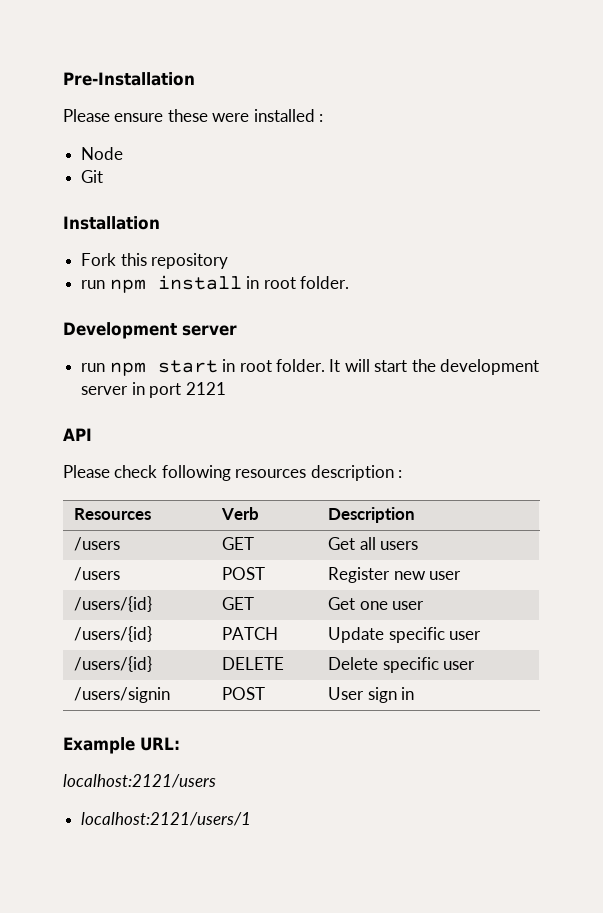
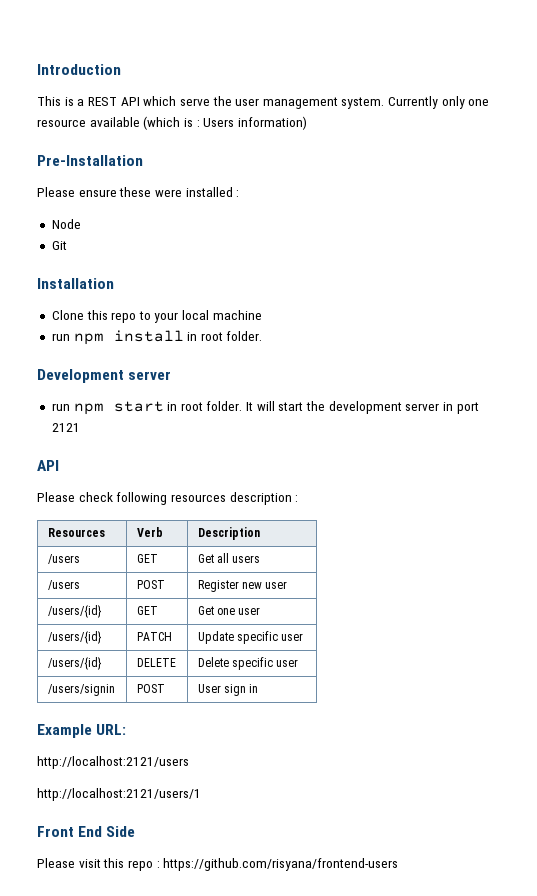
+ Introduction
+ This is a REST API which serve the user management system. Currently only one resource available (which is : Users information)
- Fork this repository
+ Clone this repo to your local machine
- localhost:2121/users
- localhost:2121/users/1
+ http://localhost:2121/users
+ http://localhost:2121/users/1
+ Front End Side
+ Please visit this repo : https://github.com/risyana/frontend-users

